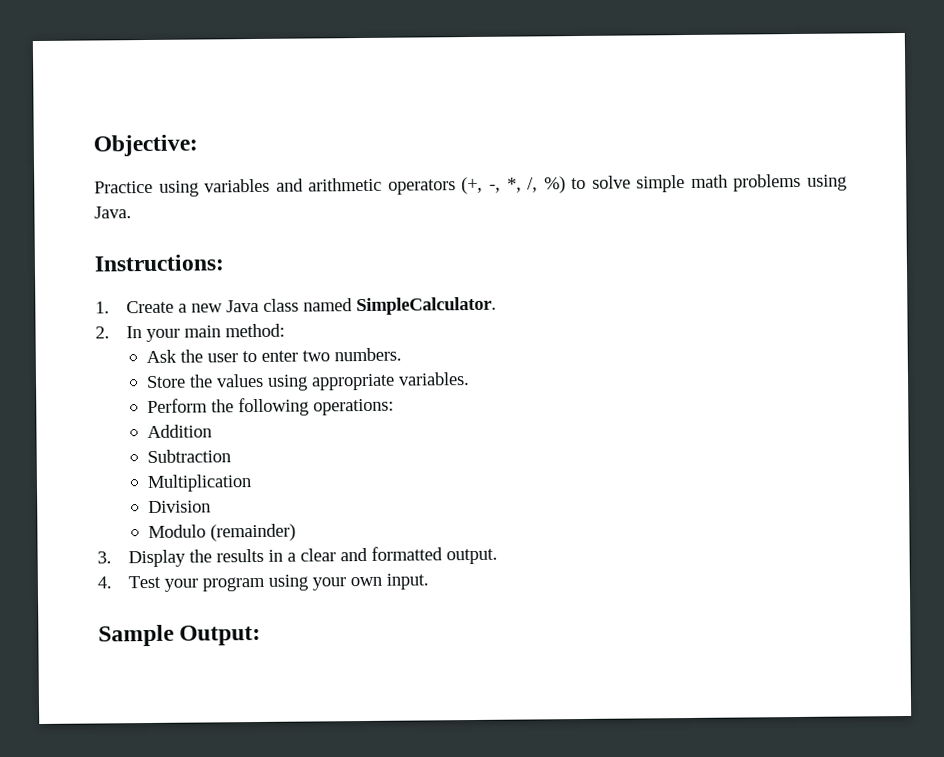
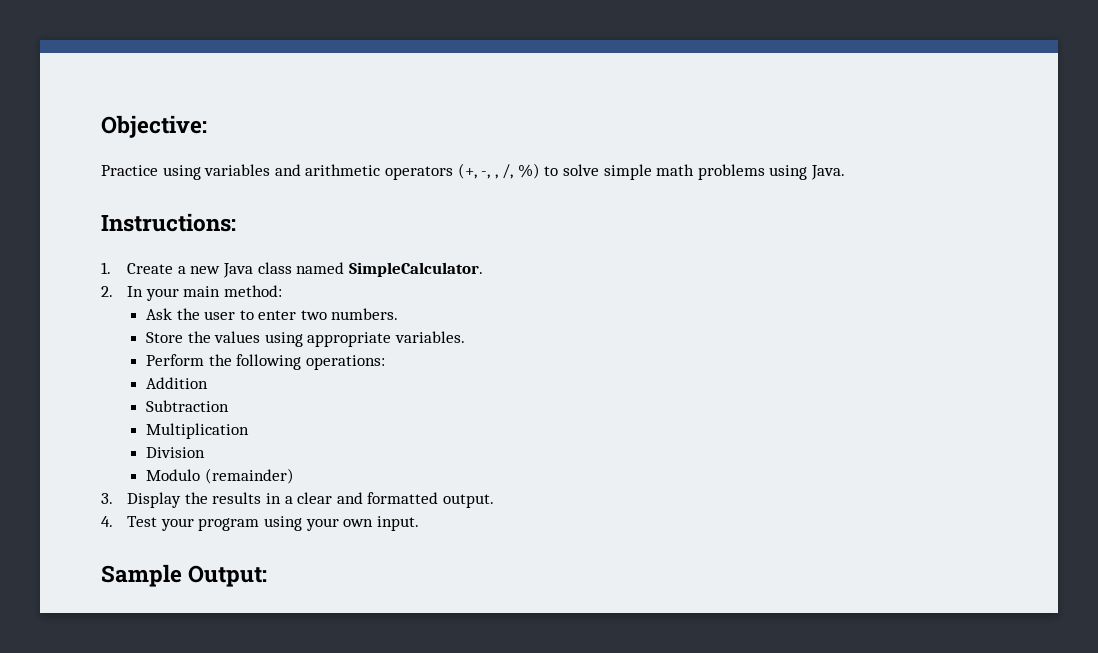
- Practice using variables and arithmetic operators (+, -, *, /, %) to solve simple math problems using Java.
+ Practice using variables and arithmetic operators (+, -, , /, %) to solve simple math problems using Java.

